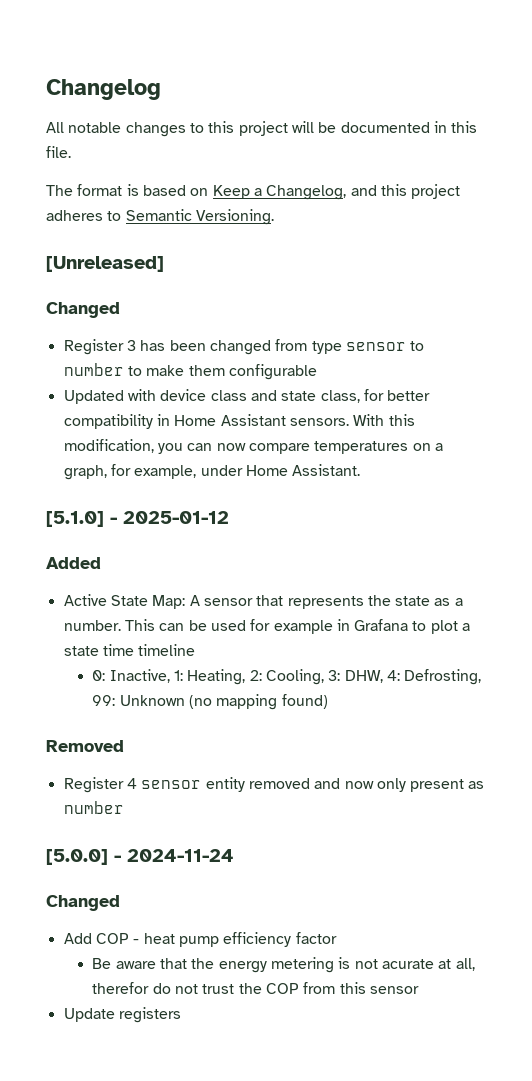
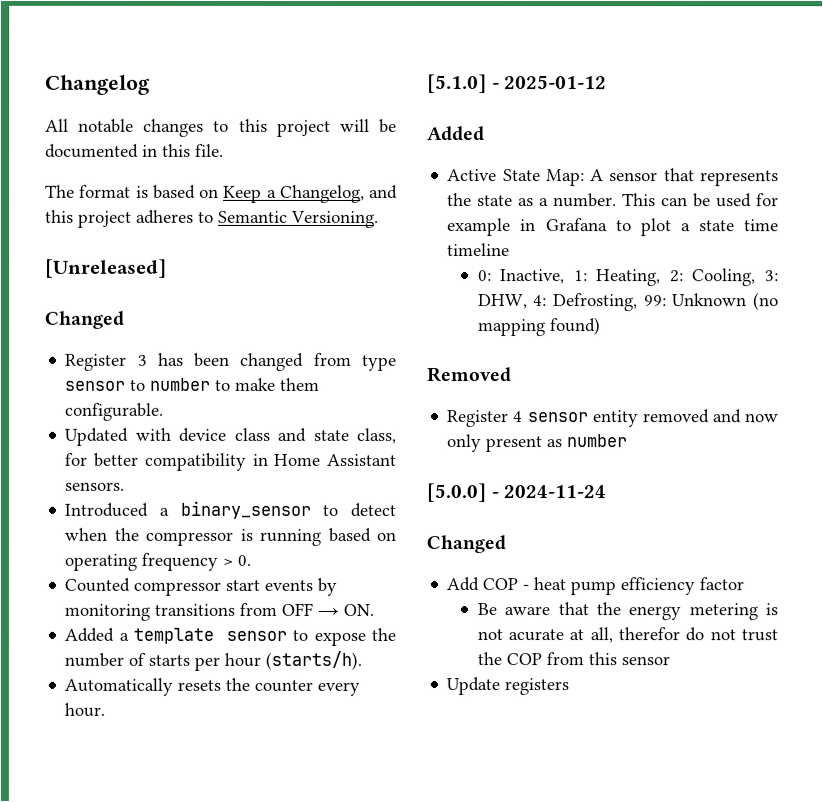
- Register 3 has been changed from type sensor to number to make them configurable
+ Register 3 has been changed from type sensor to number to make them configurable.
- Updated with device class and state class, for better compatibility in Home Assistant sensors. With this modification, you can now compare temperatures on a graph, for example, under Home Assistant.
+ Updated with device class and state class, for better compatibility in Home Assistant sensors.
+ Introduced a binary_sensor to detect when the compressor is running based on operating frequency > 0.
+ Counted compressor start events by monitoring transitions from OFF → ON.
+ Added a template sensor to expose the number of starts per hour (starts/h).
+ Automatically resets the counter every hour.

